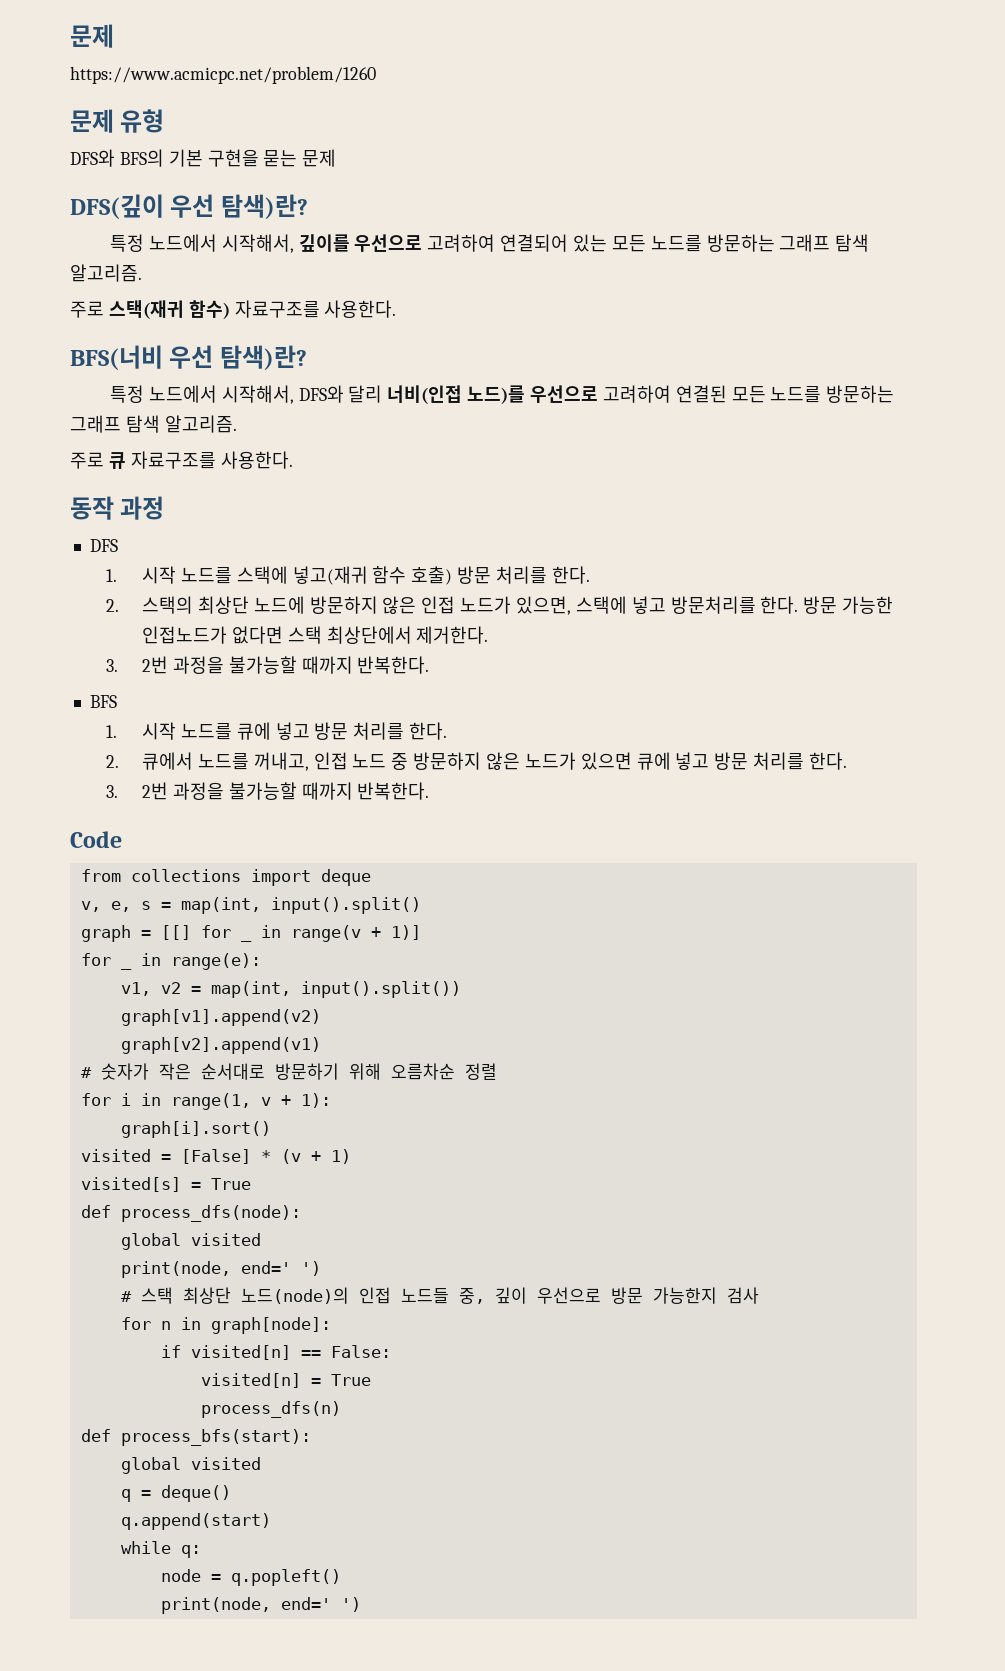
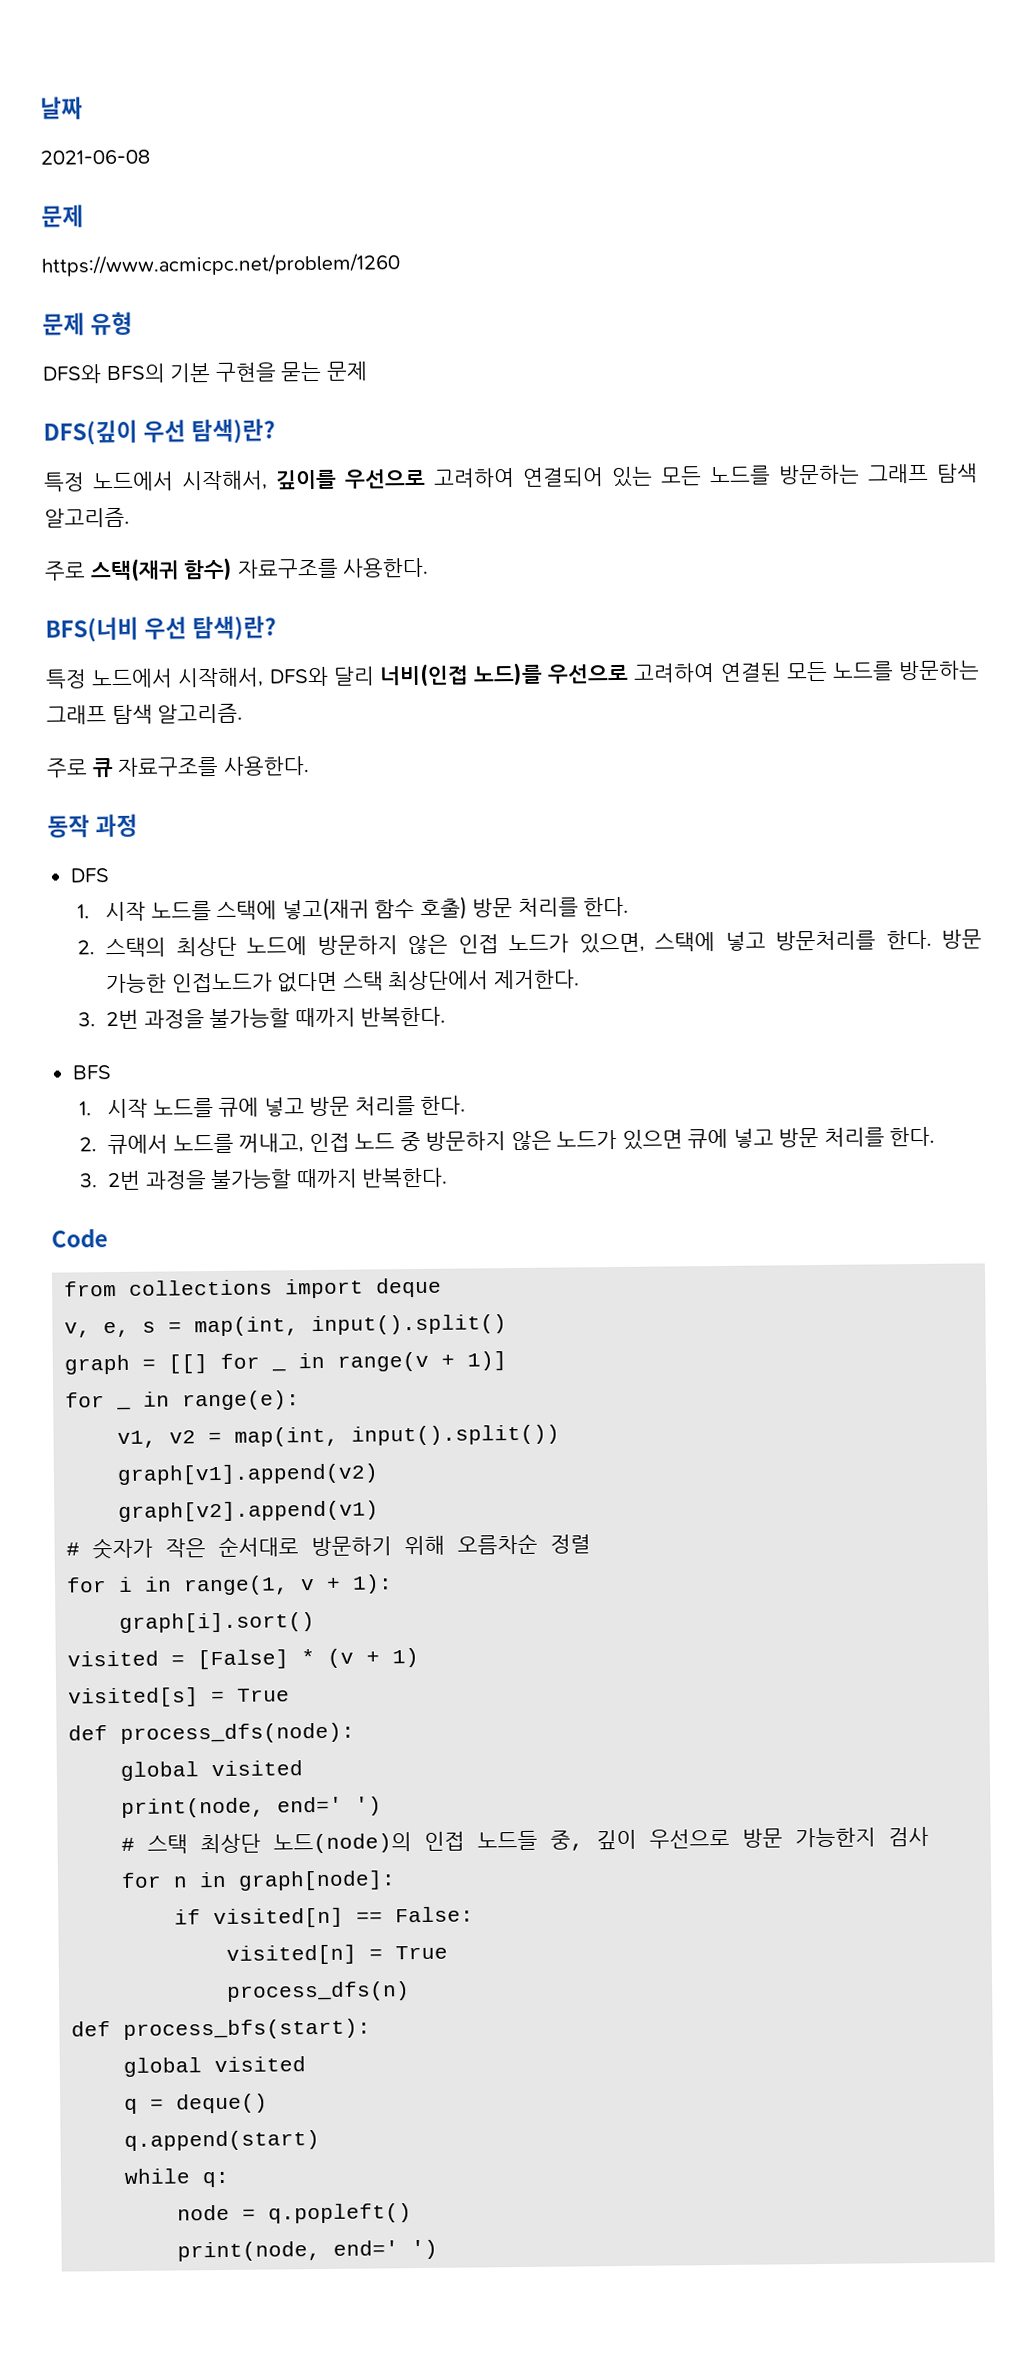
+ 날짜
+ 2021-06-08

